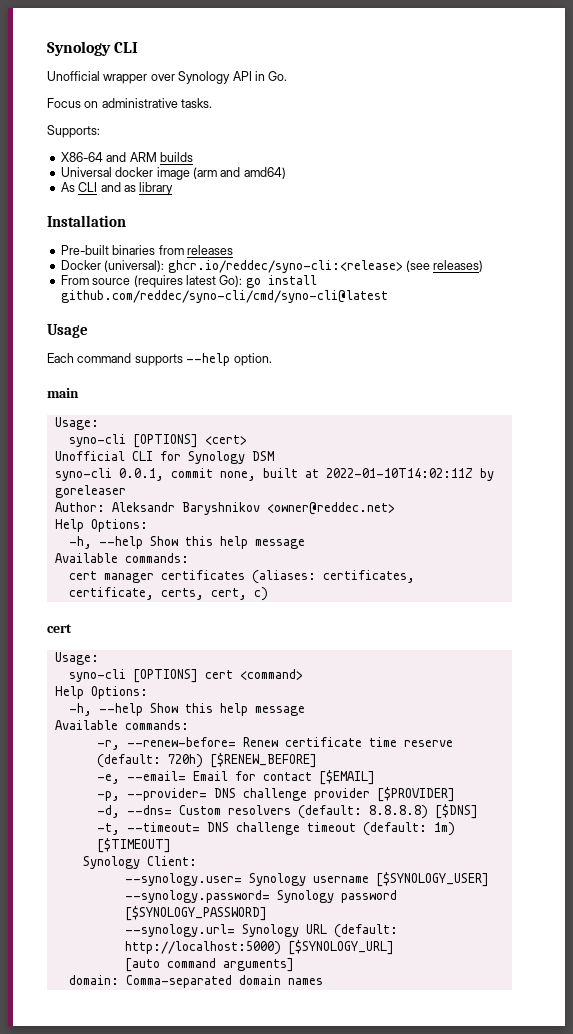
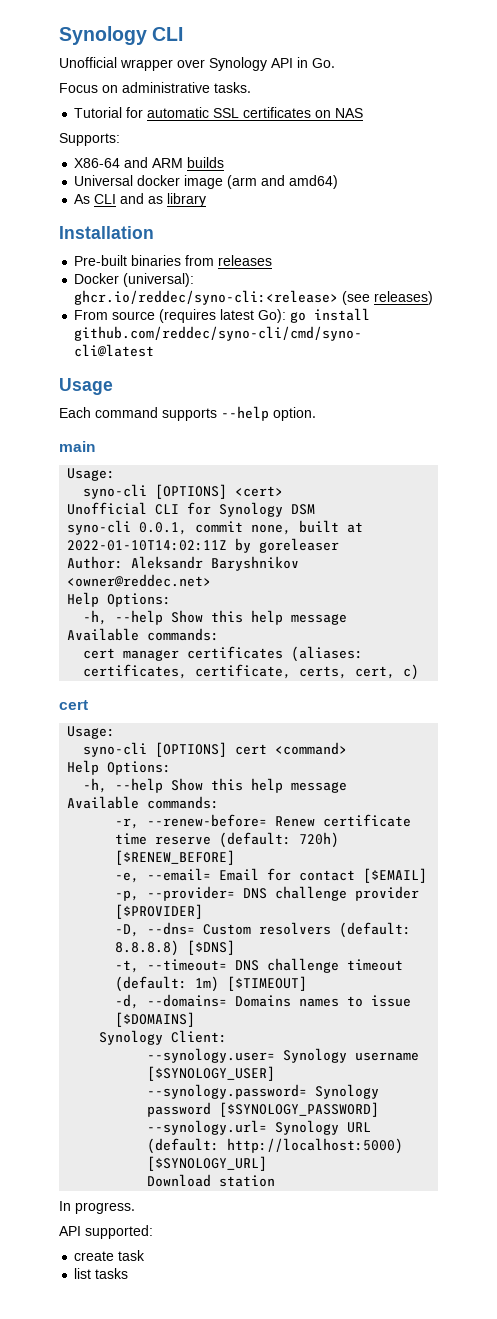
+ Tutorial for automatic SSL certificates on NAS
- -d, --dns= Custom resolvers (default: 8.8.8.8) [$DNS]
+ -D, --dns= Custom resolvers (default: 8.8.8.8) [$DNS]
+ -d, --domains= Domains names to issue [$DOMAINS]
- [auto command arguments]
- domain: Comma-separated domain names
+ Download station
+ In progress.
+ API supported:
+ create task
+ list tasks

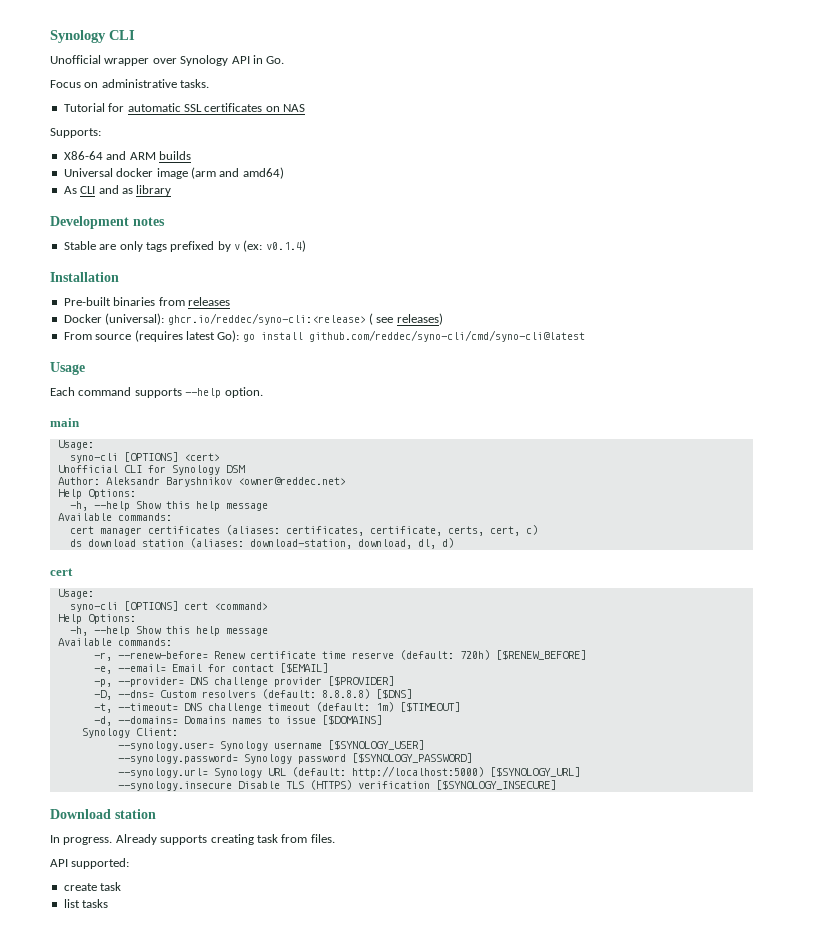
+ Development notes
+ Stable are only tags prefixed by v (ex: v0.1.4)
- Docker (universal): ghcr.io/reddec/syno-cli:<release> (see releases)
+ Docker (universal): ghcr.io/reddec/syno-cli:<release> ( see releases)
- syno-cli 0.0.1, commit none, built at 2022-01-10T14:02:11Z by goreleaser
+ ds download station (aliases: download-station, download, dl, d)
+ --synology.insecure Disable TLS (HTTPS) verification [$SYNOLOGY_INSECURE]
  Download station
- In progress.
+ In progress. Already supports creating task from files.

